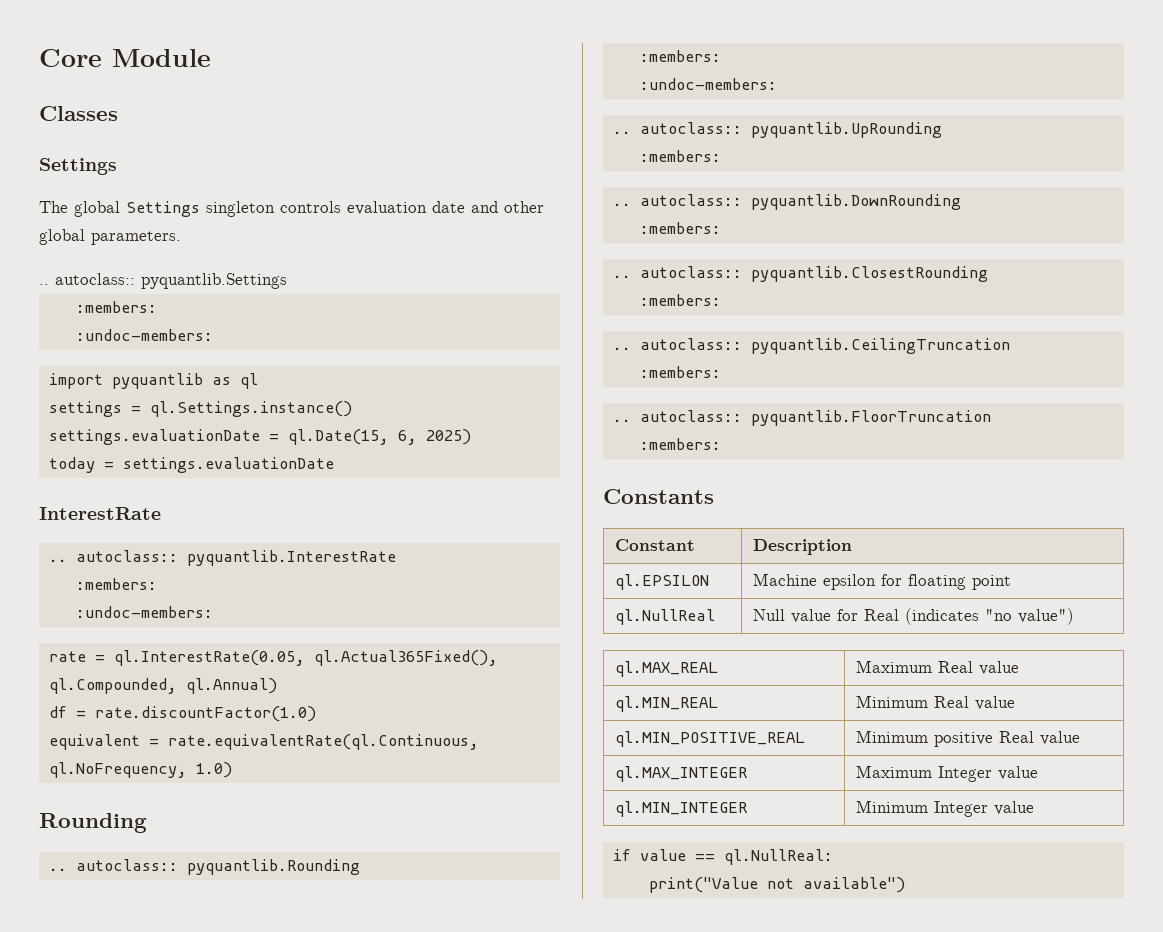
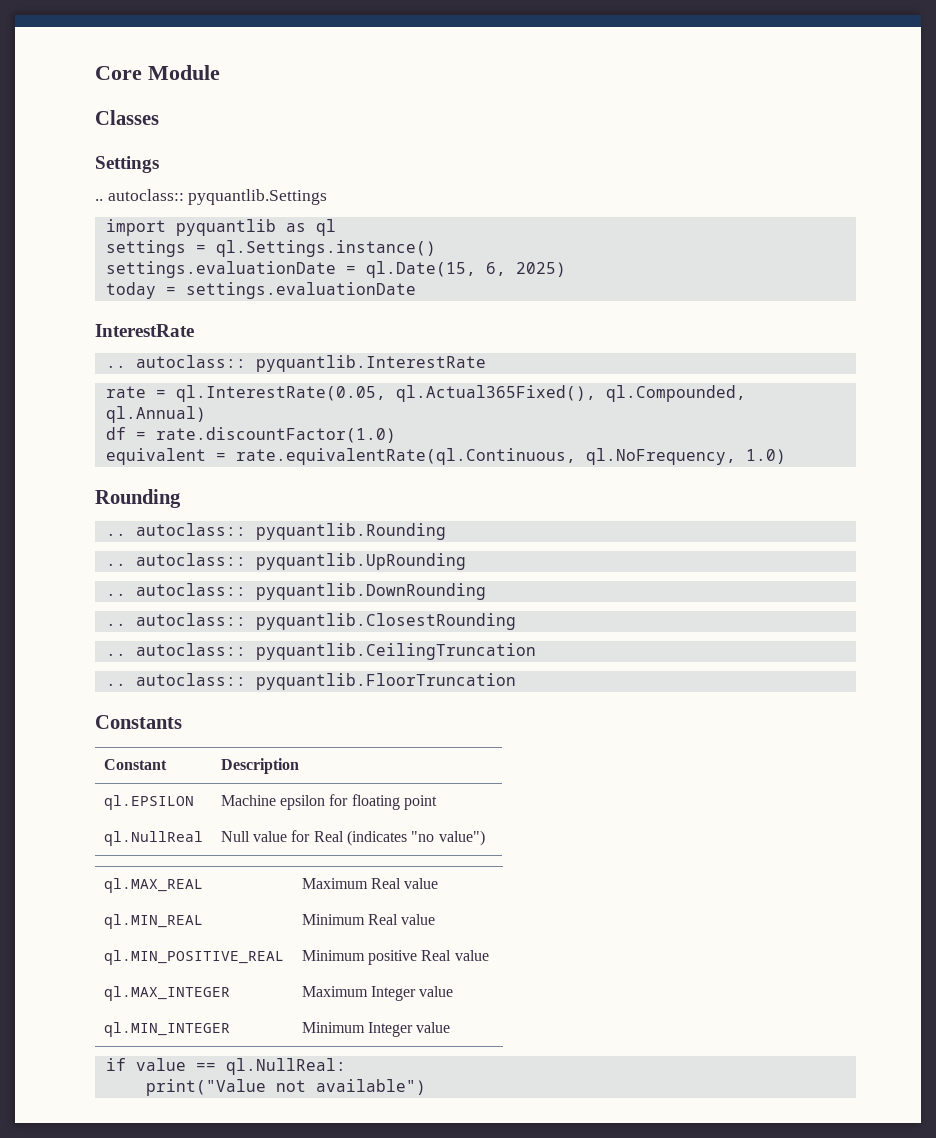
- The global Settings singleton controls evaluation date and other global parameters.
  .. autoclass:: pyquantlib.Settings
- :members:
- :undoc-members:
  .. autoclass:: pyquantlib.InterestRate
- :members:
- :undoc-members:
  .. autoclass:: pyquantlib.Rounding
- :members:
- :undoc-members:
  .. autoclass:: pyquantlib.UpRounding
- :members:
  .. autoclass:: pyquantlib.DownRounding
- :members:
  .. autoclass:: pyquantlib.ClosestRounding
- :members:
  .. autoclass:: pyquantlib.CeilingTruncation
- :members:
  .. autoclass:: pyquantlib.FloorTruncation
- :members:

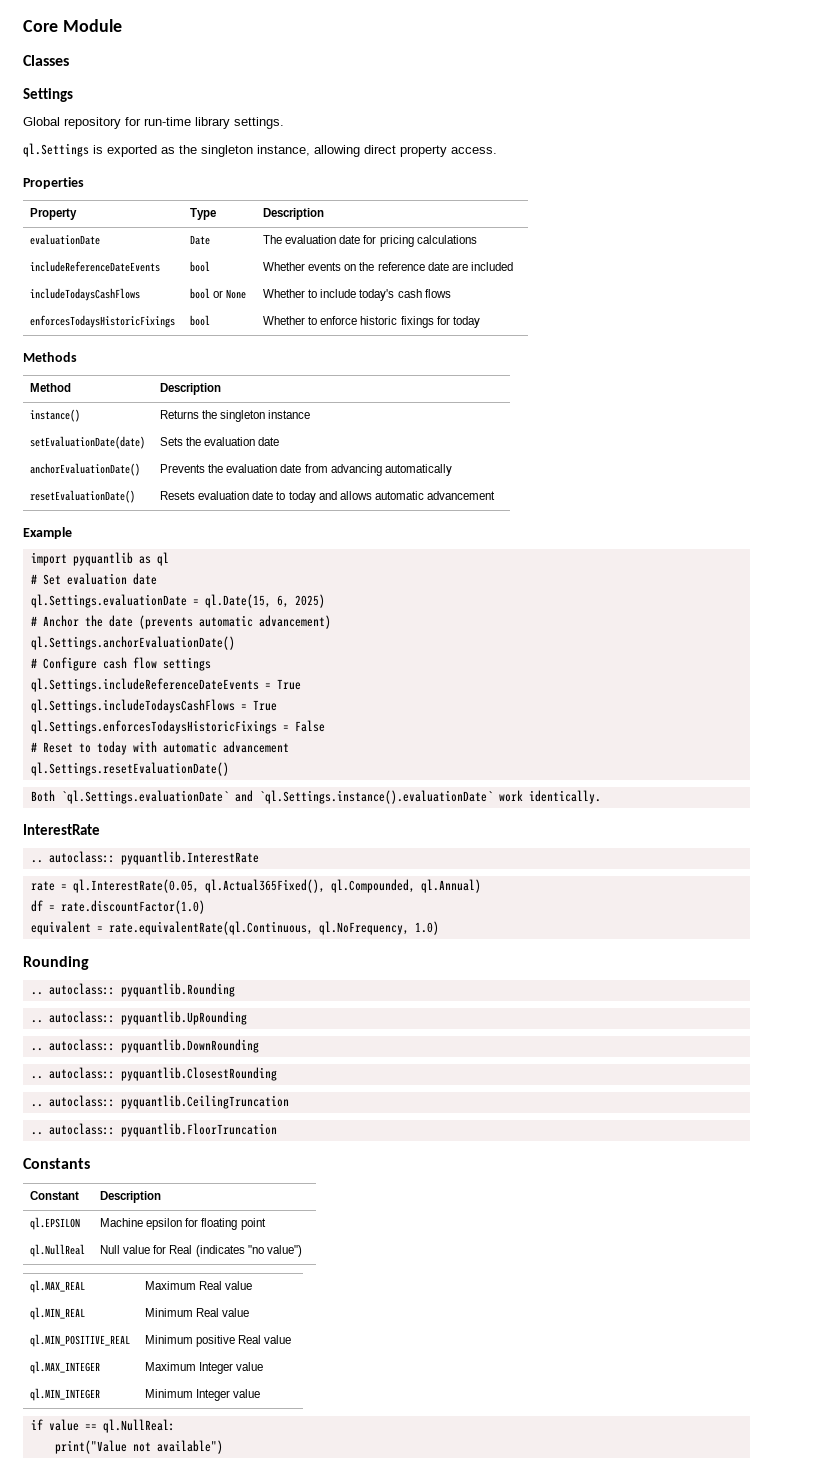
- .. autoclass:: pyquantlib.Settings
+ Global repository for run-time library settings.
+ ql.Settings is exported as the singleton instance, allowing direct property access.
+ Properties
+ Property | Type | Description
+ evaluationDate | Date | The evaluation date for pricing calculations
+ includeReferenceDateEvents | bool | Whether events on the reference date are included
+ includeTodaysCashFlows | bool or None | Whether to include today's cash flows
+ enforcesTodaysHistoricFixings | bool | Whether to enforce historic fixings for today
+ Methods
+ Method | Description
+ instance() | Returns the singleton instance
+ setEvaluationDate(date) | Sets the evaluation date
+ anchorEvaluationDate() | Prevents the evaluation date from advancing automatically
+ resetEvaluationDate() | Resets evaluation date to today and allows automatic advancement
+ Example
- settings = ql.Settings.instance()
- settings.evaluationDate = ql.Date(15, 6, 2025)
+ # Set evaluation date
+ ql.Settings.evaluationDate = ql.Date(15, 6, 2025)
- today = settings.evaluationDate
+ # Anchor the date (prevents automatic advancement)
+ ql.Settings.anchorEvaluationDate()
+ # Configure cash flow settings
+ ql.Settings.includeReferenceDateEvents = True
+ ql.Settings.includeTodaysCashFlows = True
+ ql.Settings.enforcesTodaysHistoricFixings = False
+ # Reset to today with automatic advancement
+ ql.Settings.resetEvaluationDate()
+ Both `ql.Settings.evaluationDate` and `ql.Settings.instance().evaluationDate` work identically.

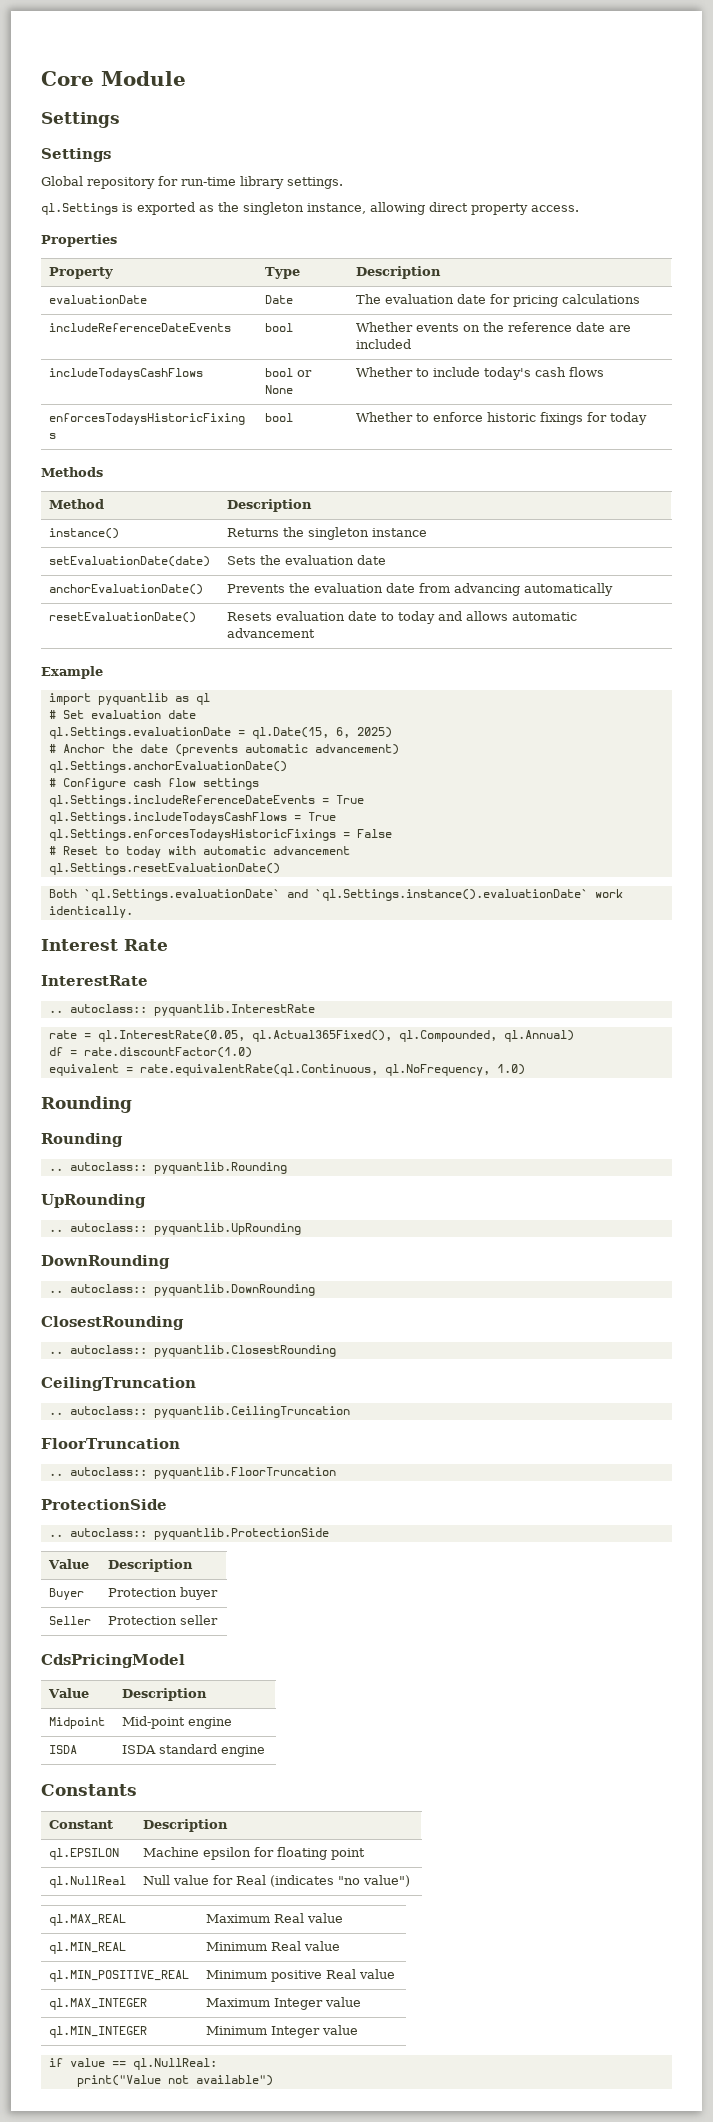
  Core Module
- Classes
+ Settings
+ Interest Rate
  equivalent = rate.equivalentRate(ql.Continuous, ql.NoFrequency, 1.0)
+ Rounding
+ UpRounding
+ DownRounding
+ ClosestRounding
+ CeilingTruncation
+ FloorTruncation
+ ProtectionSide
+ .. autoclass:: pyquantlib.ProtectionSide
+ Value | Description
+ Buyer | Protection buyer
+ Seller | Protection seller
+ CdsPricingModel
+ Value | Description
+ Midpoint | Mid-point engine
+ ISDA | ISDA standard engine

